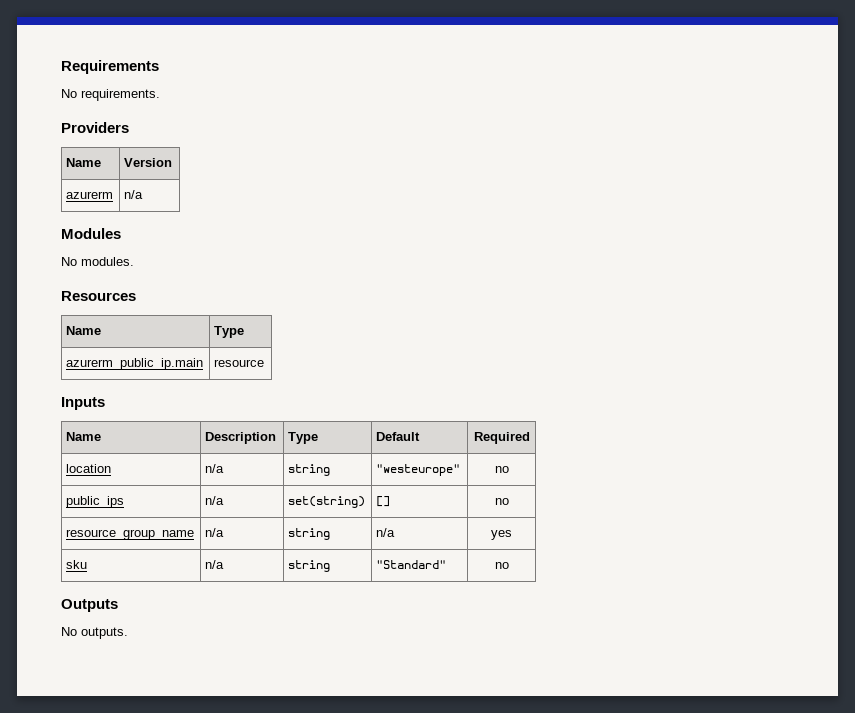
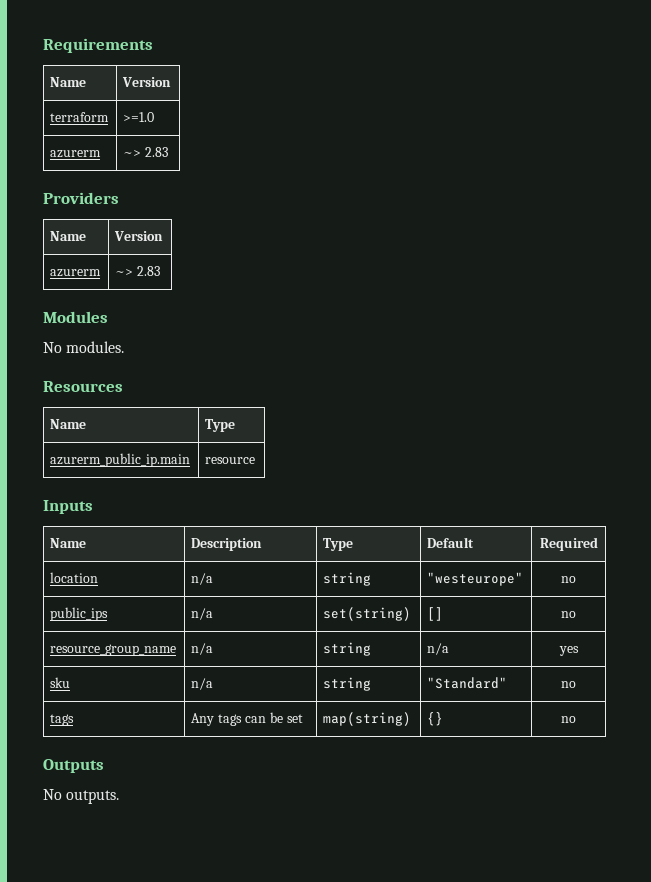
  Requirements
- No requirements.
+ Name | Version
+ terraform | >=1.0
+ azurerm | ~> 2.83
  Providers
  Name | Version
- azurerm | n/a
+ azurerm | ~> 2.83
+ tags | Any tags can be set | map(string) | {} | no

